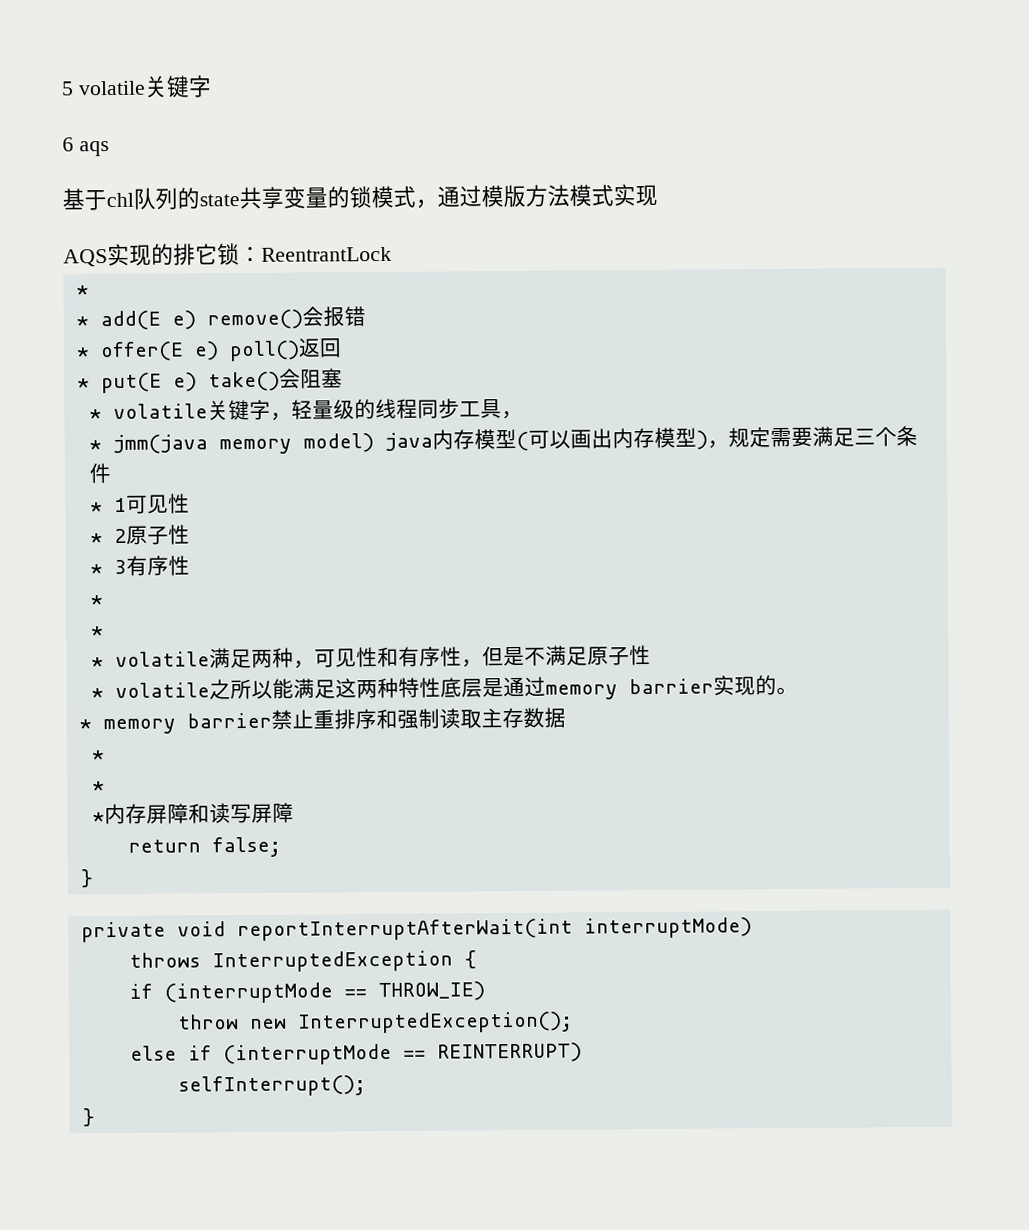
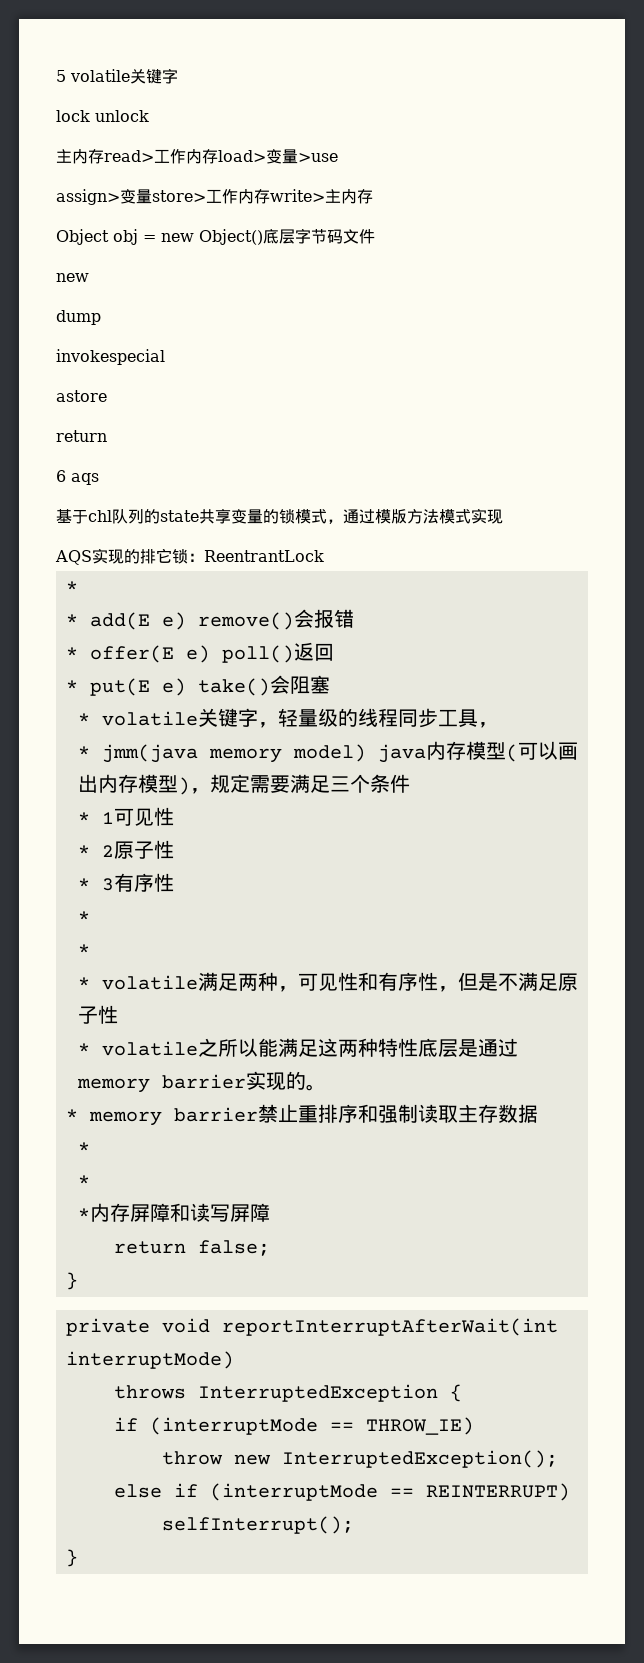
+ lock unlock
+ 主内存read>工作内存load>变量>use
+ assign>变量store>工作内存write>主内存
+ Object obj = new Object()底层字节码文件
+ new
+ dump
+ invokespecial
+ astore
+ return

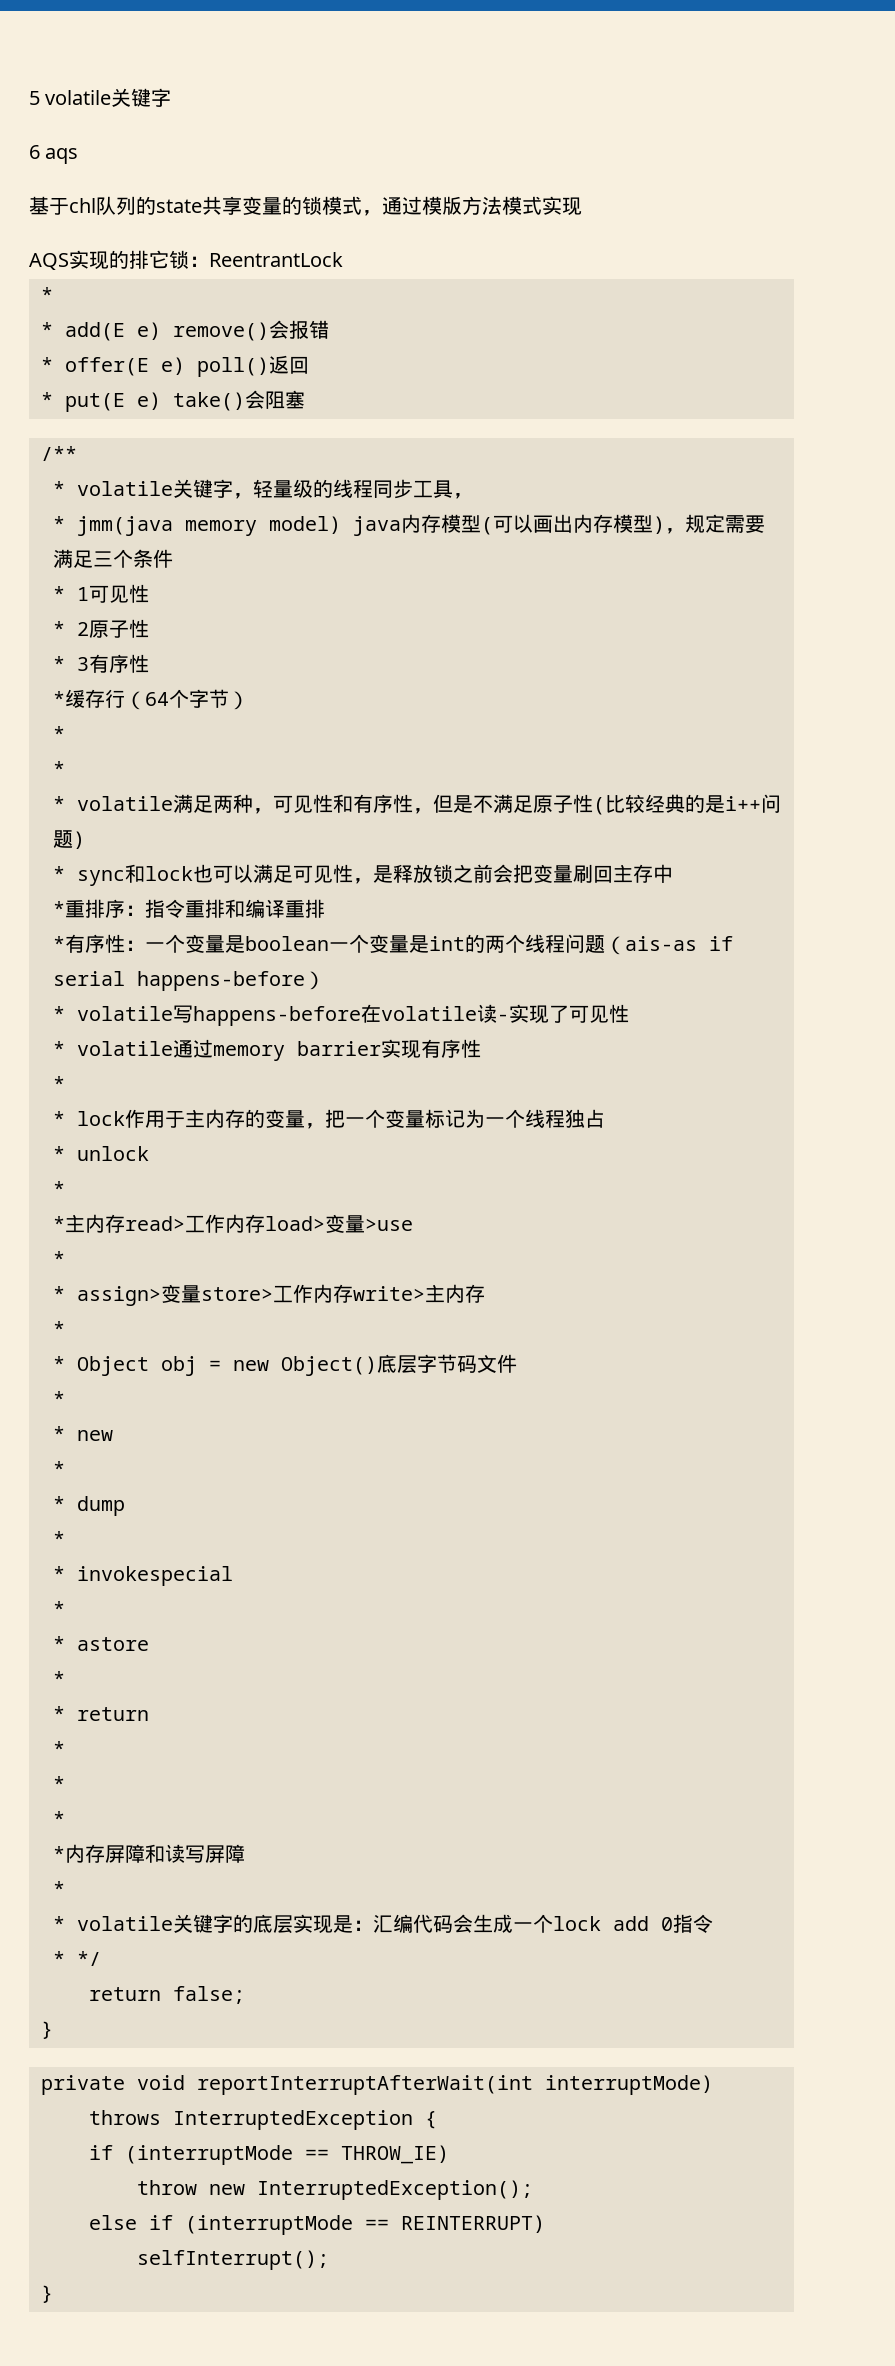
- lock unlock
- 主内存read>工作内存load>变量>use
- assign>变量store>工作内存write>主内存
- Object obj = new Object()底层字节码文件
- new
- dump
- invokespecial
- astore
- return
+ /**
+ *缓存行（64个字节）
- * volatile满足两种，可见性和有序性，但是不满足原子性
- * volatile之所以能满足这两种特性底层是通过memory barrier实现的。
- * memory barrier禁止重排序和强制读取主存数据
+ * volatile满足两种，可见性和有序性，但是不满足原子性(比较经典的是i++问题)
+ * sync和lock也可以满足可见性，是释放锁之前会把变量刷回主存中
+ *重排序：指令重排和编译重排
+ *有序性：一个变量是boolean一个变量是int的两个线程问题（ais-as if serial happens-before）
+ * volatile写happens-before在volatile读-实现了可见性
+ * volatile通过memory barrier实现有序性
+ *
+ * lock作用于主内存的变量，把一个变量标记为一个线程独占
+ * unlock
+ *
+ *主内存read>工作内存load>变量>use
+ *
+ * assign>变量store>工作内存write>主内存
+ *
+ * Object obj = new Object()底层字节码文件
+ *
+ * new
+ *
+ * dump
+ *
+ * invokespecial
+ *
+ * astore
+ *
+ * return
+ *
  *内存屏障和读写屏障
+ *
+ * volatile关键字的底层实现是：汇编代码会生成一个lock add 0指令
+ * */

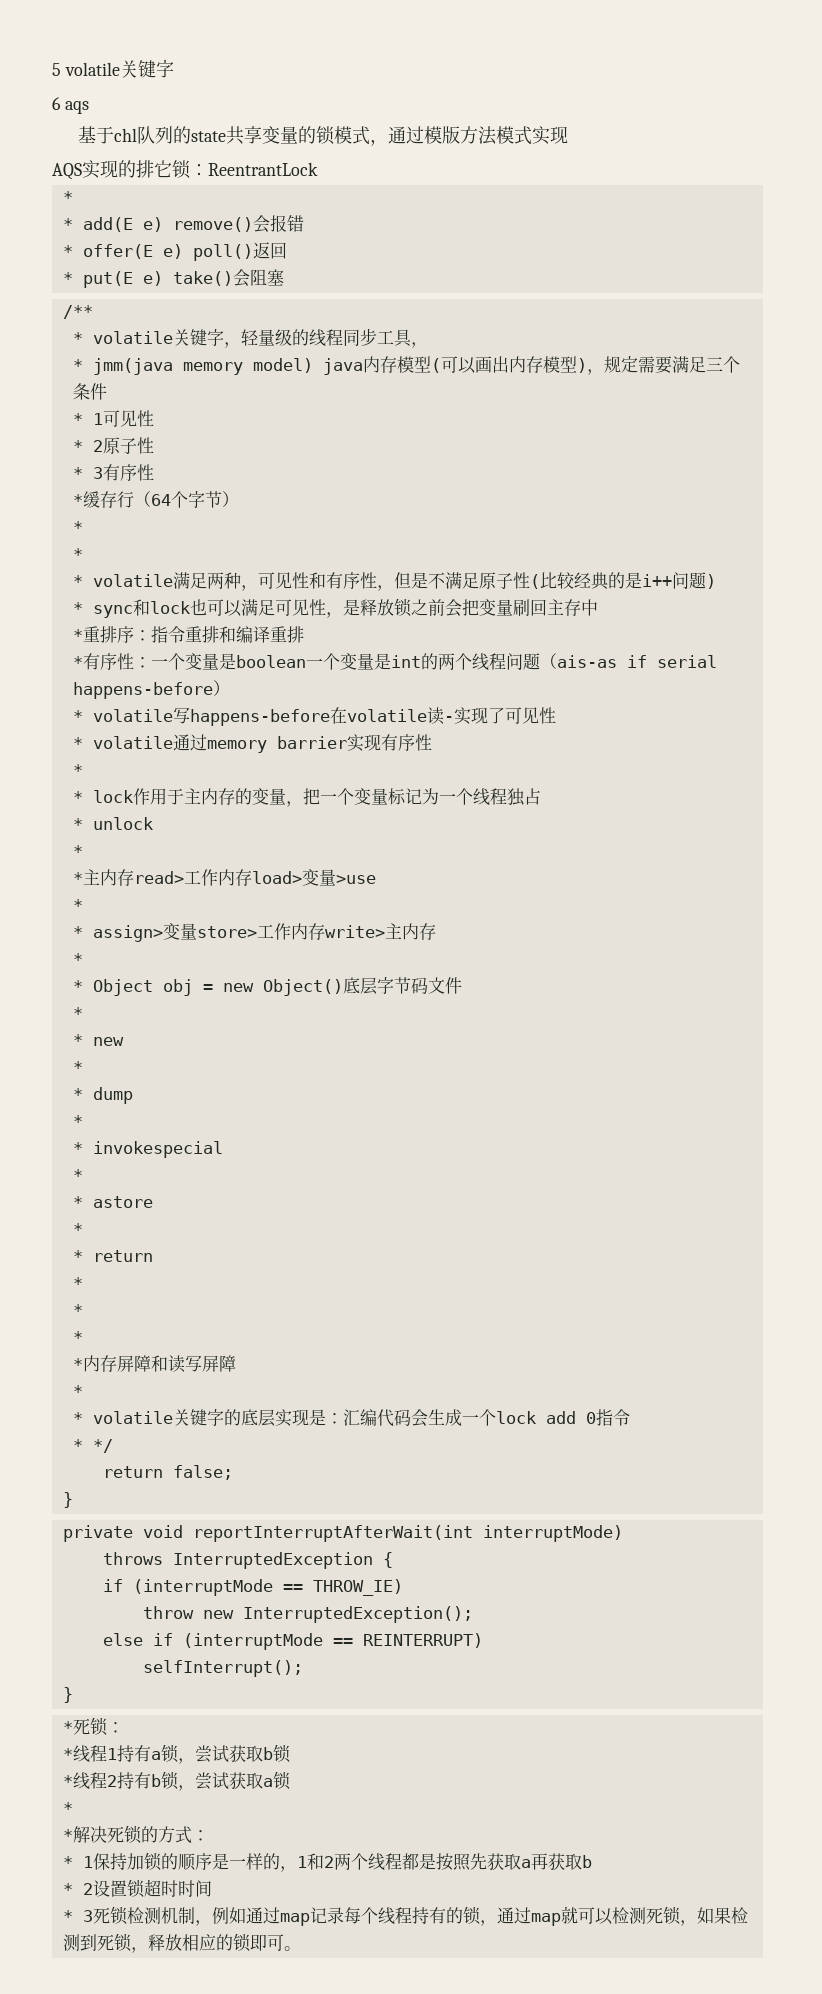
+ *死锁：
+ *线程1持有a锁，尝试获取b锁
+ *线程2持有b锁，尝试获取a锁
+ *
+ *解决死锁的方式：
+ * 1保持加锁的顺序是一样的，1和2两个线程都是按照先获取a再获取b
+ * 2设置锁超时时间
+ * 3死锁检测机制，例如通过map记录每个线程持有的锁，通过map就可以检测死锁，如果检测到死锁，释放相应的锁即可。

